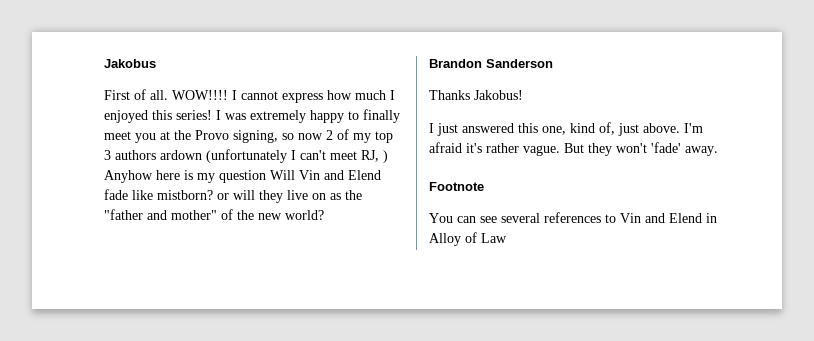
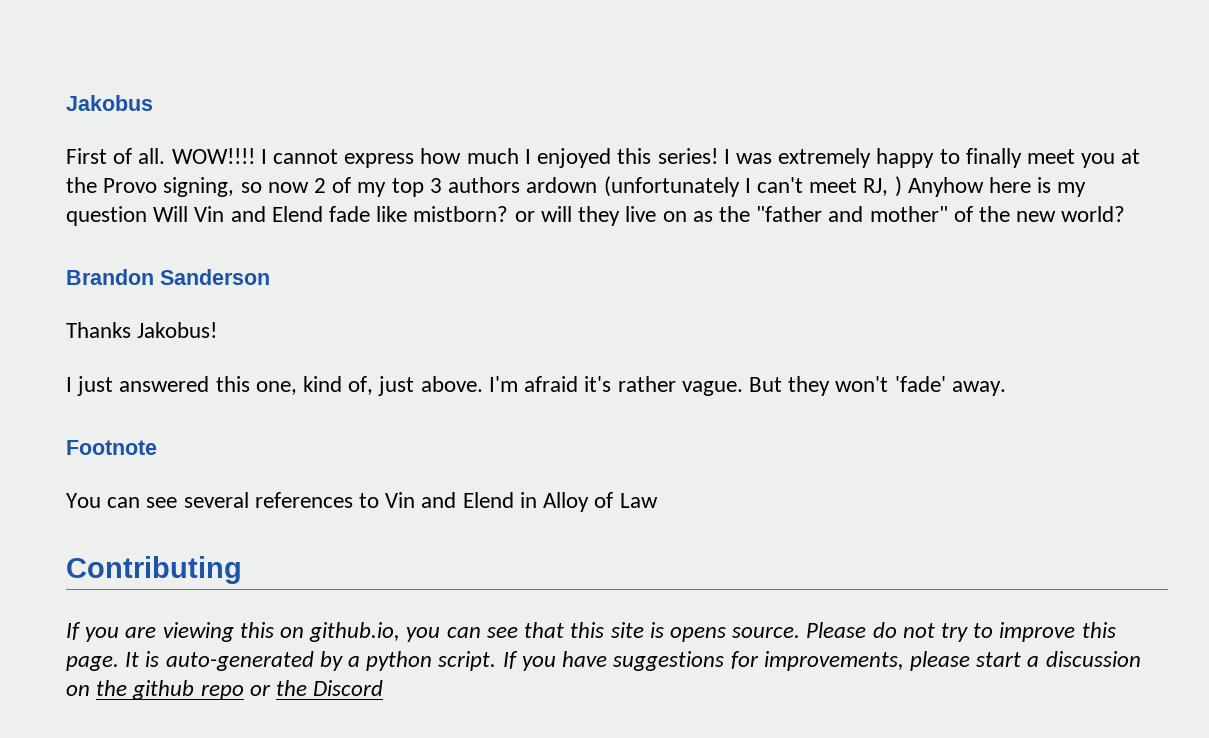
+ Contributing
+ If you are viewing this on github.io, you can see that this site is opens source. Please do not try to improve this page. It is auto-generated by a python script. If you have suggestions for improvements, please start a discussion on the github repo or the Discord

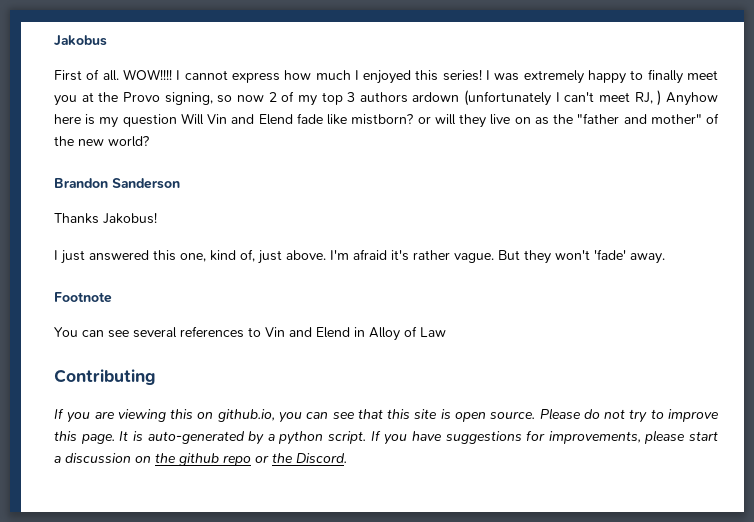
- If you are viewing this on github.io, you can see that this site is opens source.
+ If you are viewing this on github.io, you can see that this site is open source.
- If you have suggestions for improvements, please start a discussion on the github repo or the Discord
+ If you have suggestions for improvements, please start a discussion on the github repo or the Discord.

